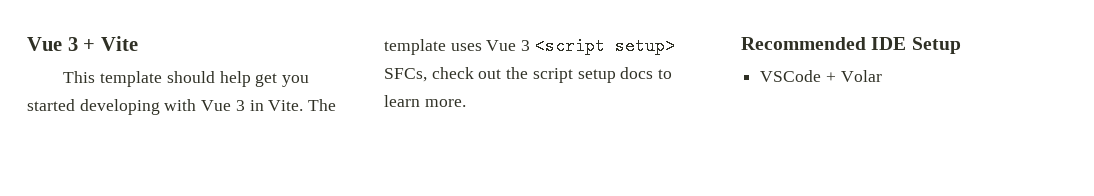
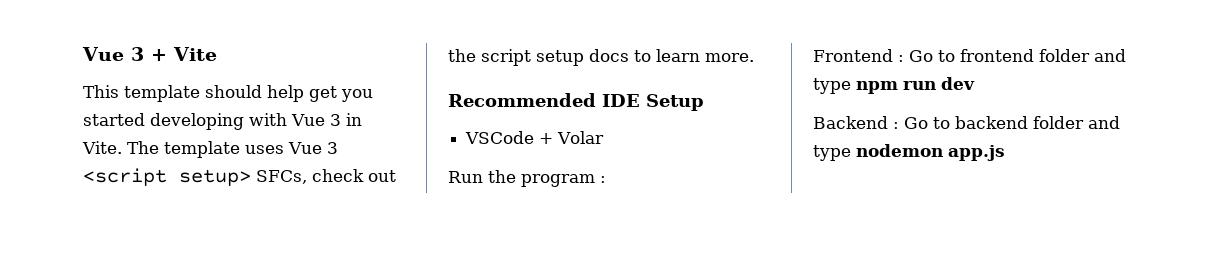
+ Run the program :
+ Frontend : Go to frontend folder and type npm run dev
+ Backend : Go to backend folder and type nodemon app.js

